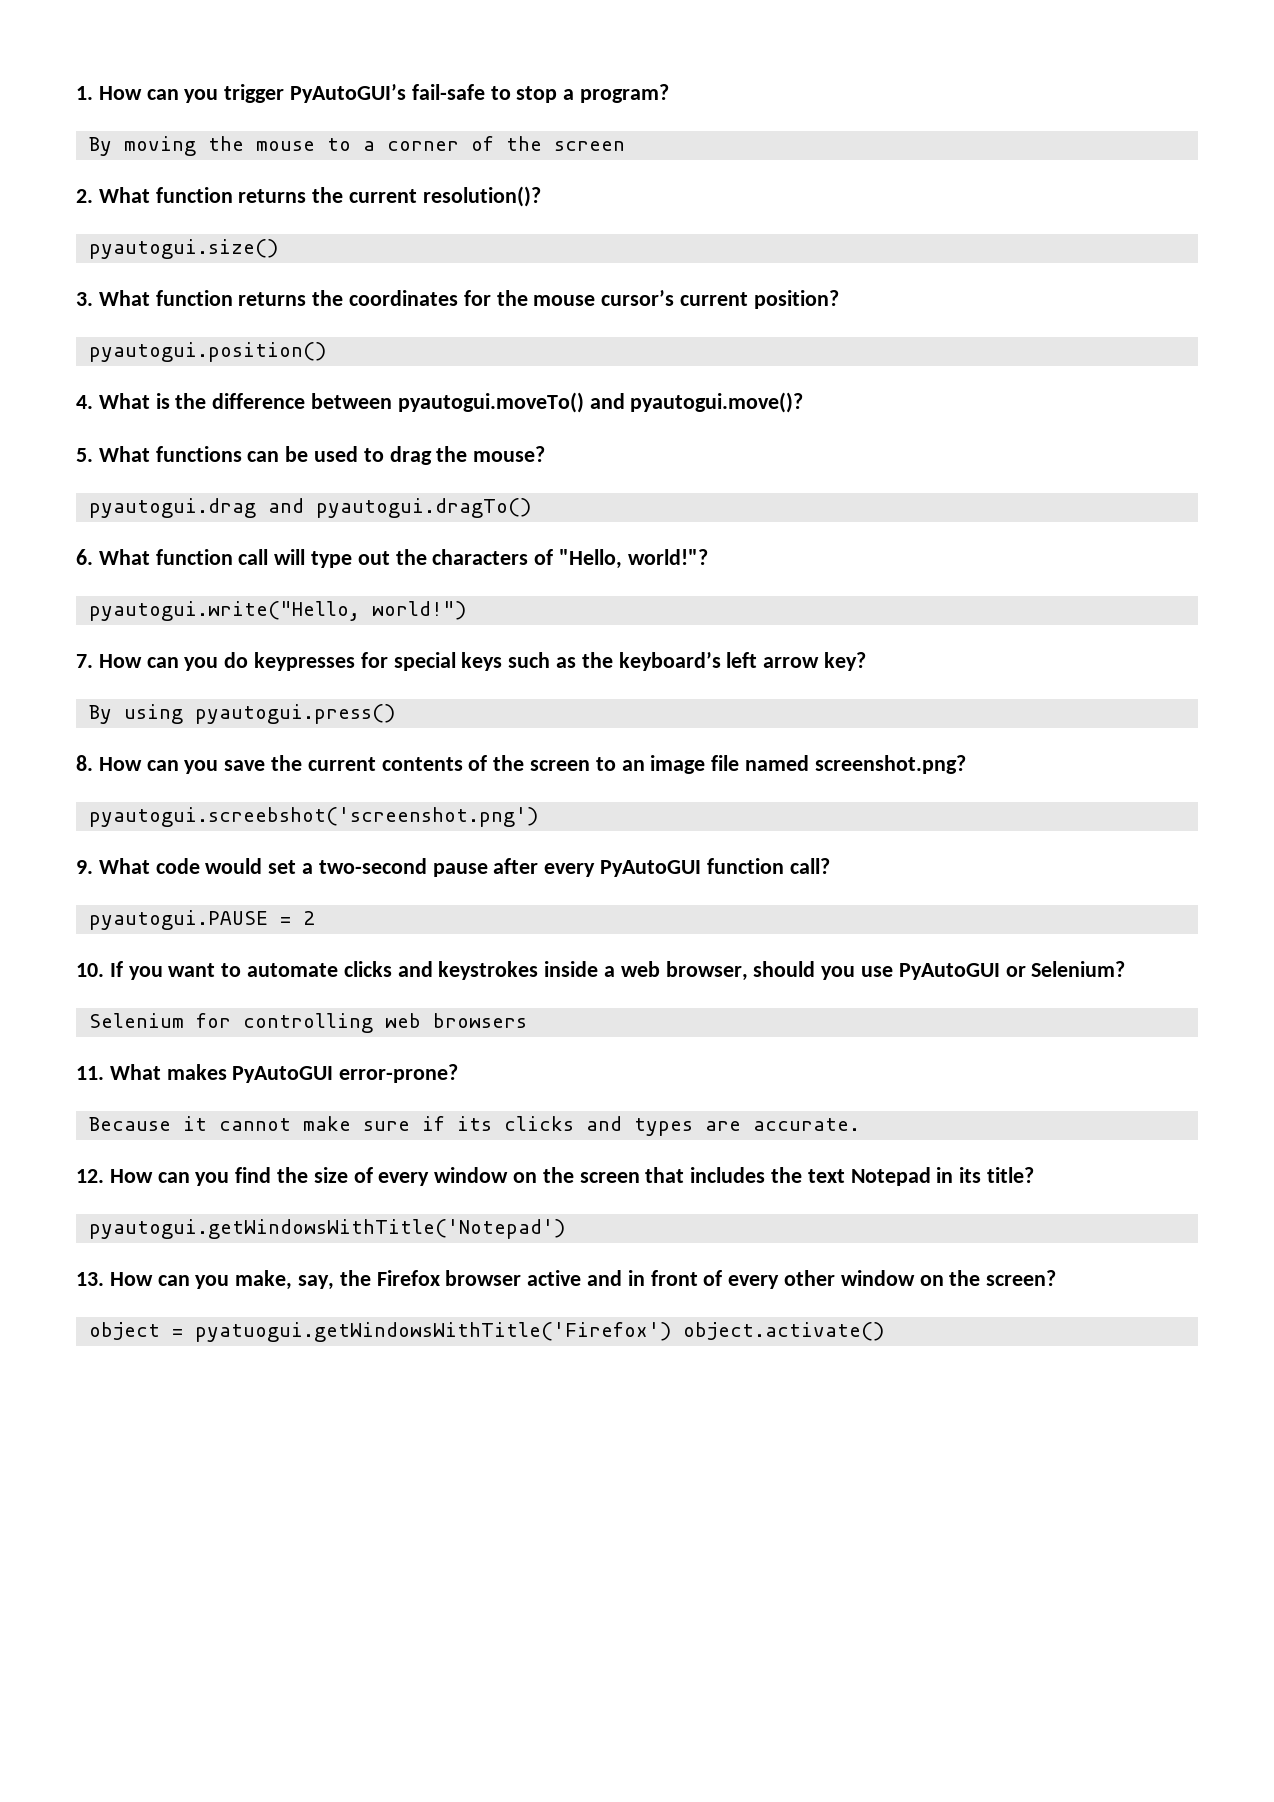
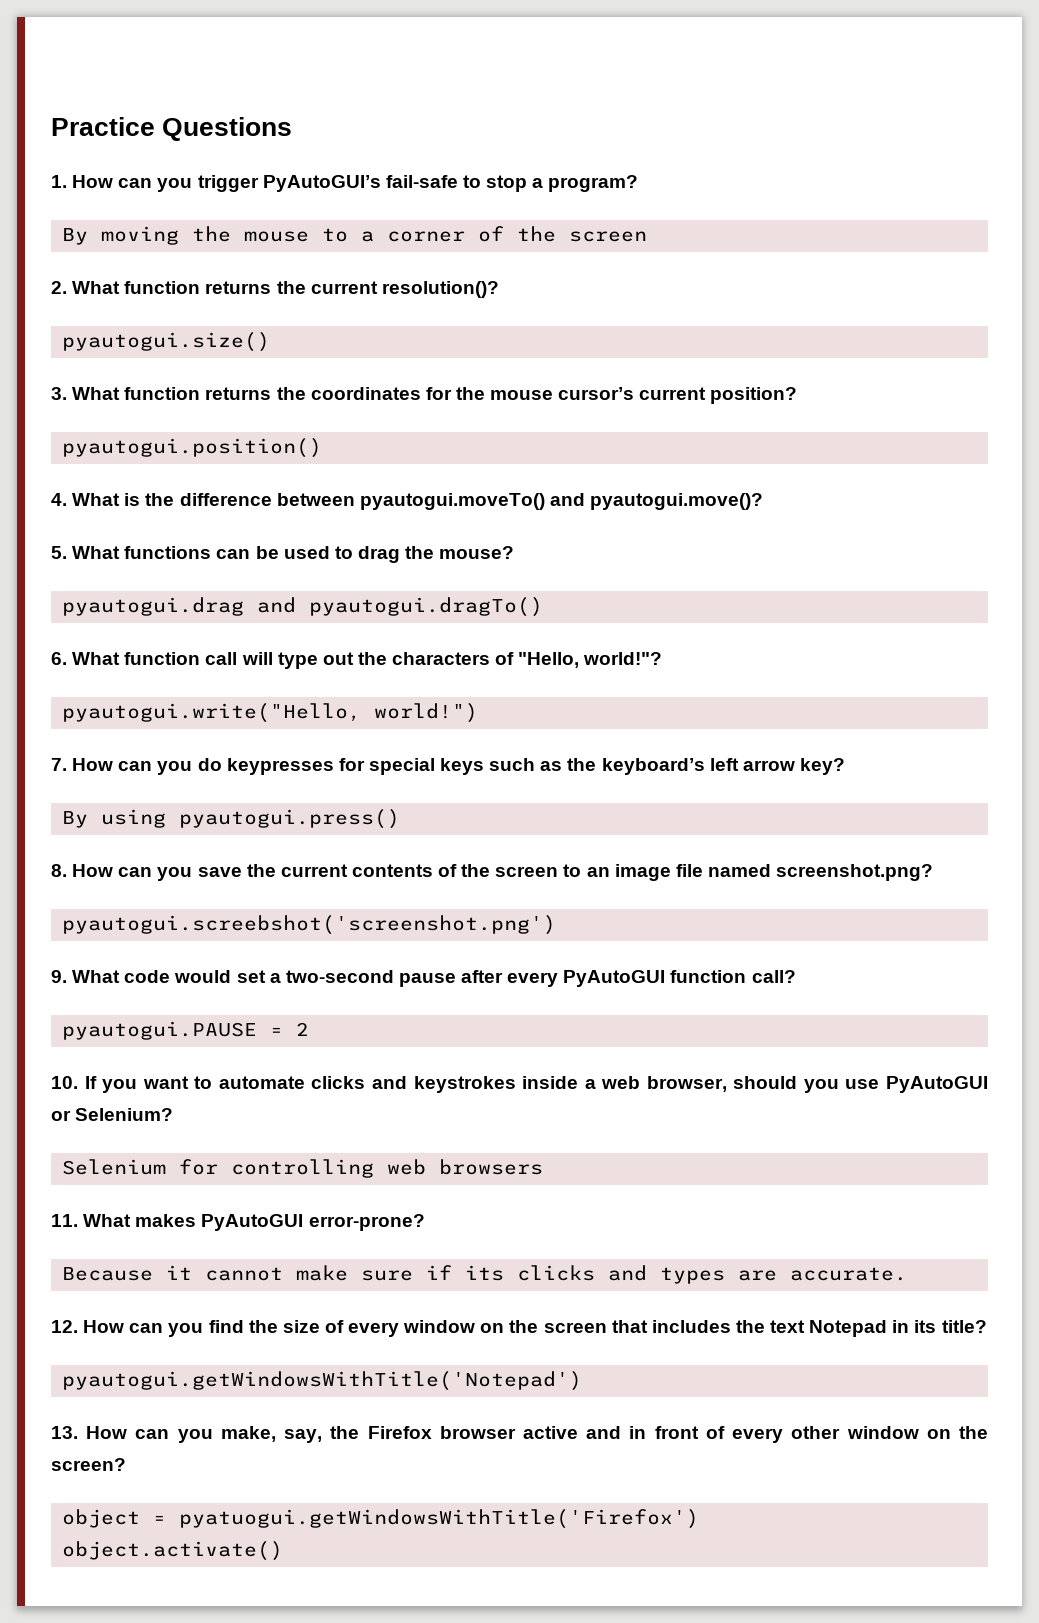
+ Practice Questions
- object = pyatuogui.getWindowsWithTitle('Firefox') object.activate()
+ object = pyatuogui.getWindowsWithTitle('Firefox')
+ object.activate()

